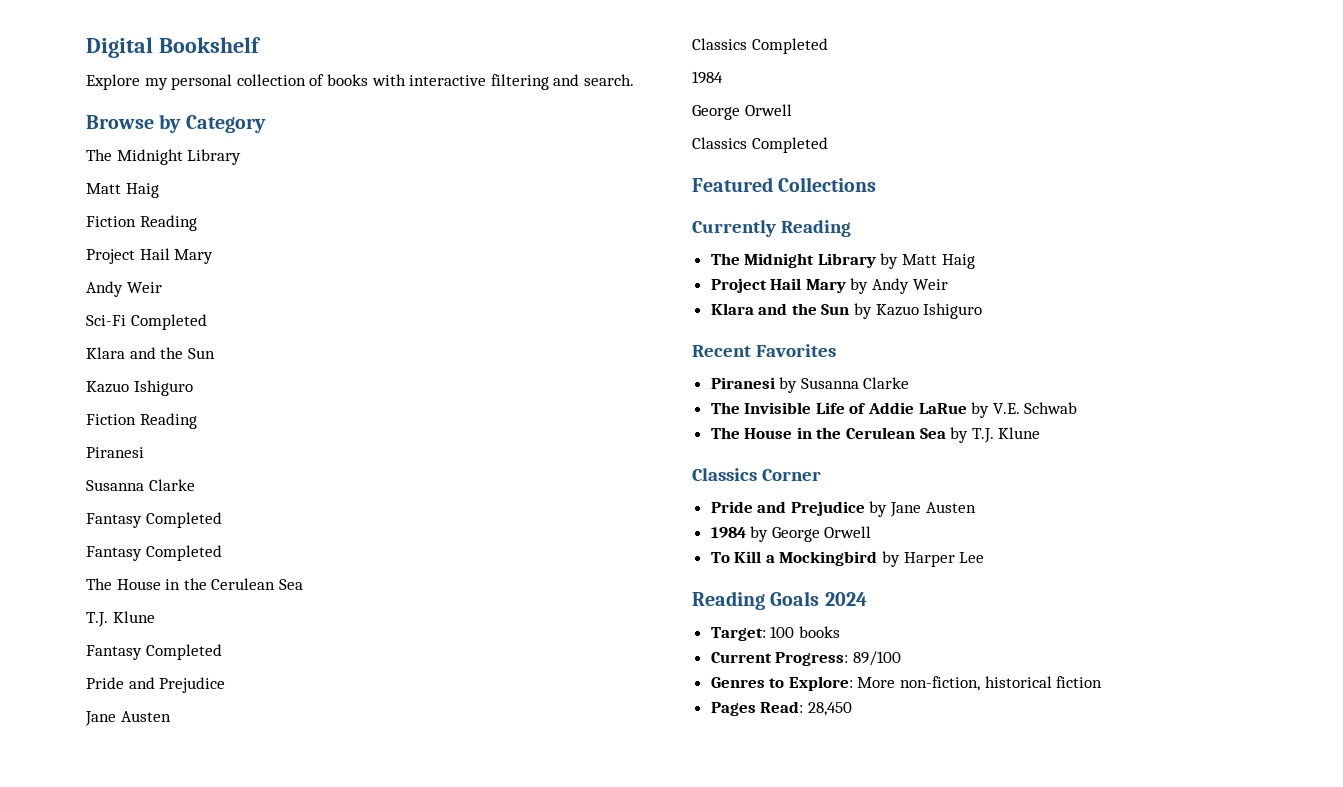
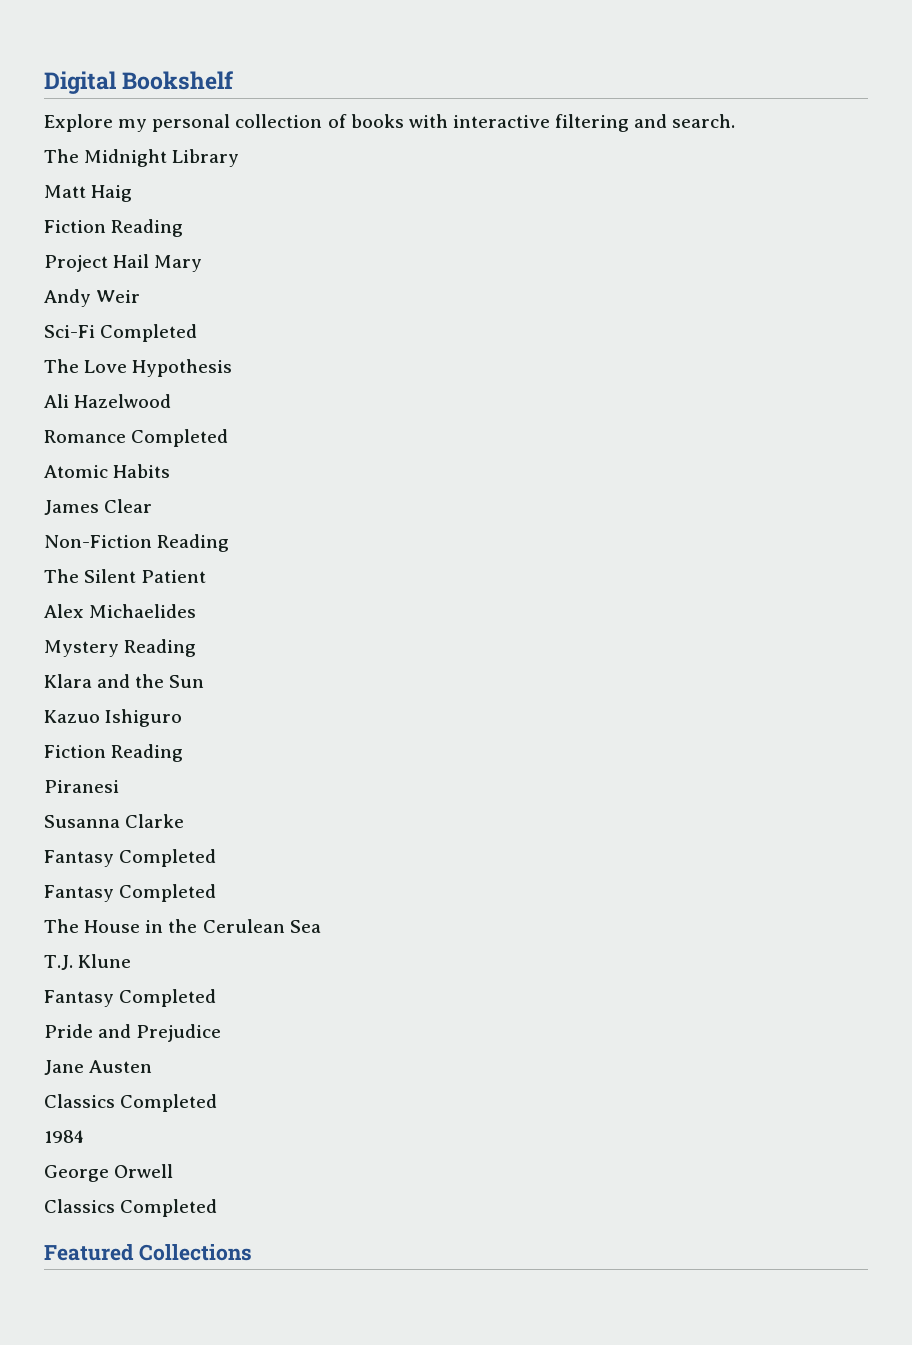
- Browse by Category
+ The Love Hypothesis
+ Ali Hazelwood
+ Romance Completed
+ Atomic Habits
+ James Clear
+ Non-Fiction Reading
+ The Silent Patient
+ Alex Michaelides
+ Mystery Reading
- Currently Reading
- The Midnight Library by Matt Haig
- Project Hail Mary by Andy Weir
- Klara and the Sun by Kazuo Ishiguro
- Recent Favorites
- Piranesi by Susanna Clarke
- The Invisible Life of Addie LaRue by V.E. Schwab
- The House in the Cerulean Sea by T.J. Klune
- Classics Corner
- Pride and Prejudice by Jane Austen
- 1984 by George Orwell
- To Kill a Mockingbird by Harper Lee
- Reading Goals 2024
- Target: 100 books
- Current Progress: 89/100
- Genres to Explore: More non-fiction, historical fiction
- Pages Read: 28,450

